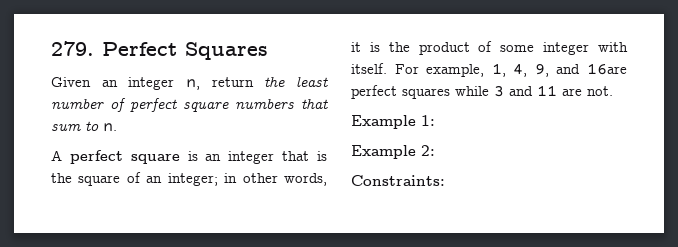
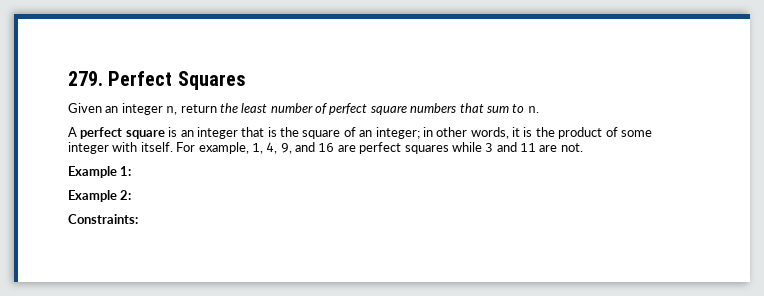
- For example, 1, 4, 9, and 16are perfect squares while 3 and 11 are not.
+ For example, 1, 4, 9, and 16 are perfect squares while 3 and 11 are not.

